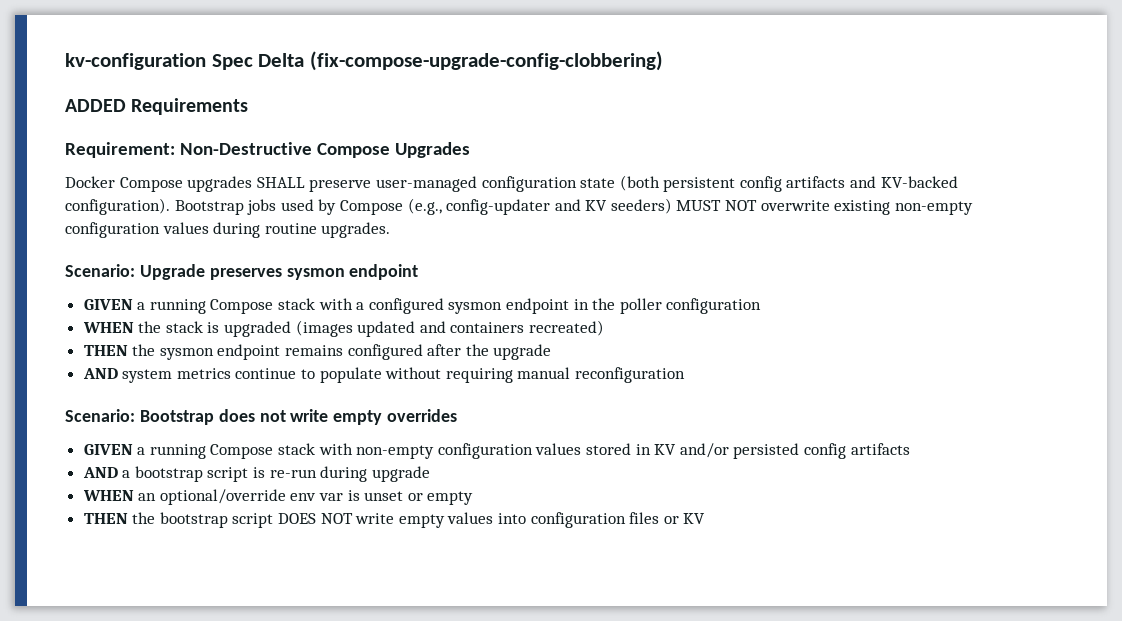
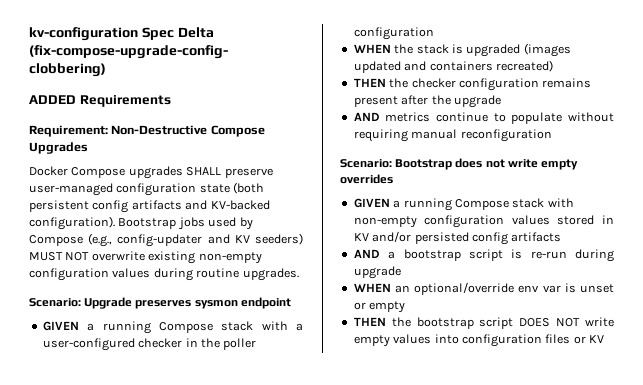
- GIVEN a running Compose stack with a configured sysmon endpoint in the poller configuration
+ GIVEN a running Compose stack with a user-configured checker in the poller configuration
- THEN the sysmon endpoint remains configured after the upgrade
+ THEN the checker configuration remains present after the upgrade
- AND system metrics continue to populate without requiring manual reconfiguration
+ AND metrics continue to populate without requiring manual reconfiguration

